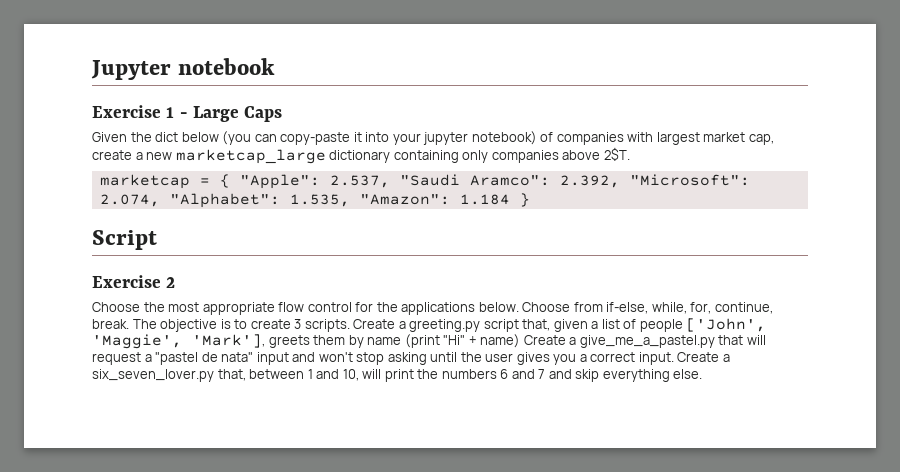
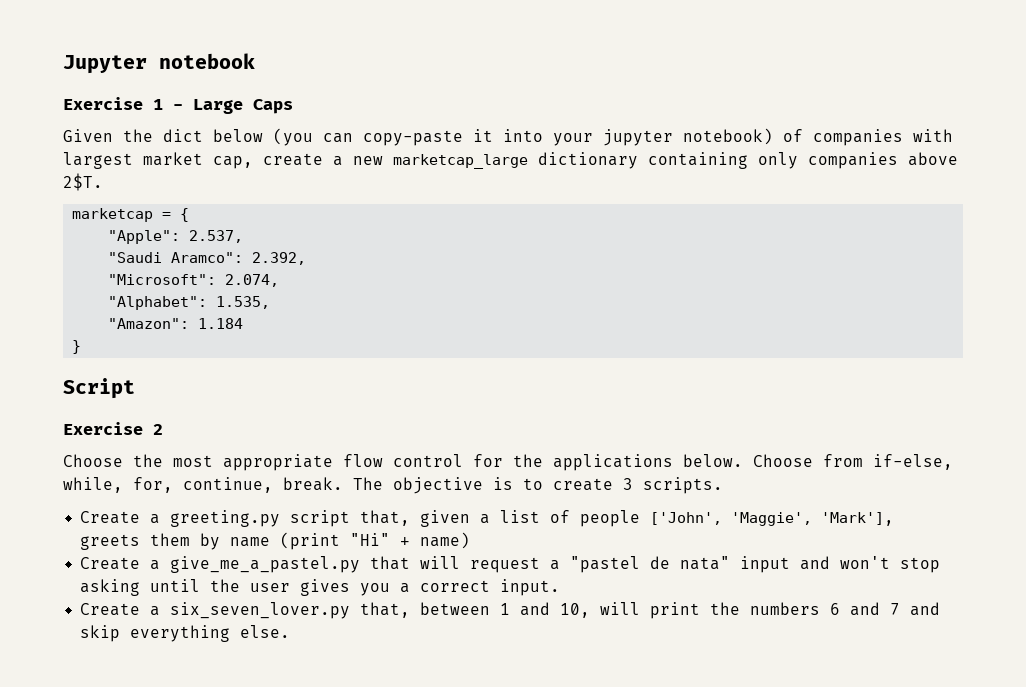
- marketcap = { "Apple": 2.537, "Saudi Aramco": 2.392, "Microsoft": 2.074, "Alphabet": 1.535, "Amazon": 1.184 }
+ marketcap = {
+ "Apple": 2.537,
+ "Saudi Aramco": 2.392,
+ "Microsoft": 2.074,
+ "Alphabet": 1.535,
+ "Amazon": 1.184
+ }
- The objective is to create 3 scripts. Create a greeting.py script that, given a list of people ['John', 'Maggie', 'Mark'], greets them by name (print "Hi" + name) Create a give_me_a_pastel.py that will request a "pastel de nata" input and won't stop asking until the user gives you a correct input. Create a six_seven_lover.py that, between 1 and 10, will print the numbers 6 and 7 and skip everything else.
+ The objective is to create 3 scripts.
+ Create a greeting.py script that, given a list of people ['John', 'Maggie', 'Mark'], greets them by name (print "Hi" + name)
+ Create a give_me_a_pastel.py that will request a "pastel de nata" input and won't stop asking until the user gives you a correct input.
+ Create a six_seven_lover.py that, between 1 and 10, will print the numbers 6 and 7 and skip everything else.

